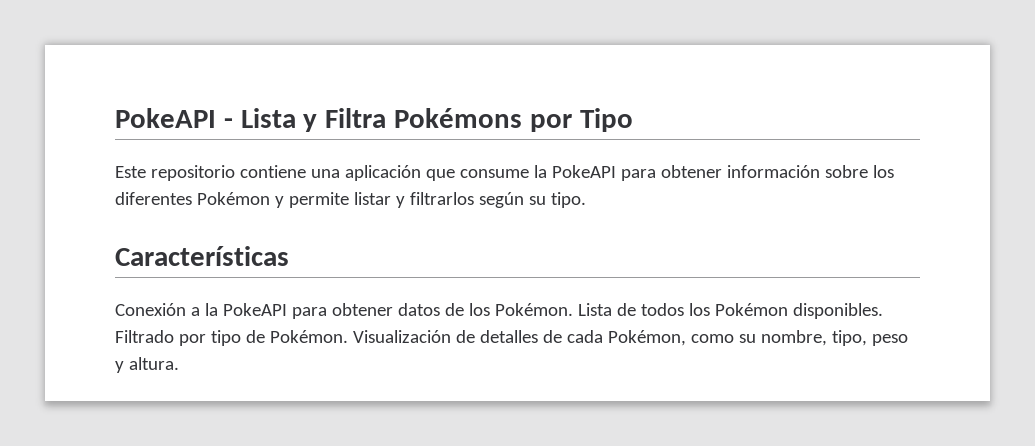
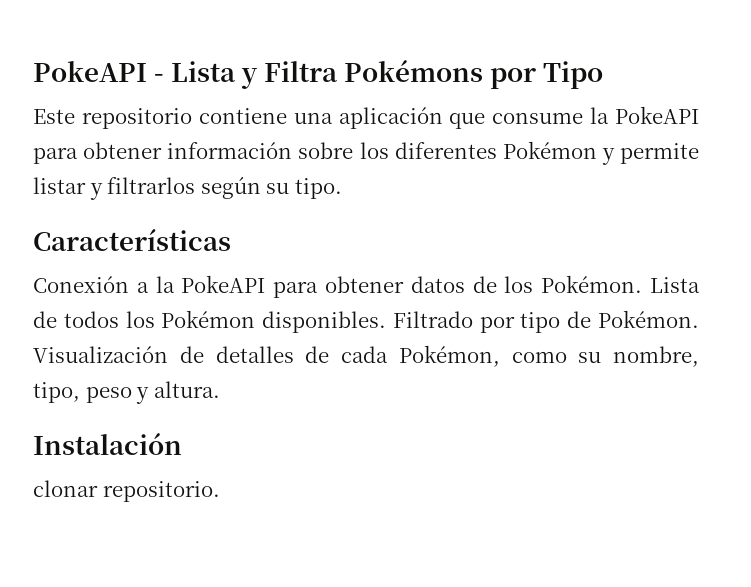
+ Instalación
+ clonar repositorio.

